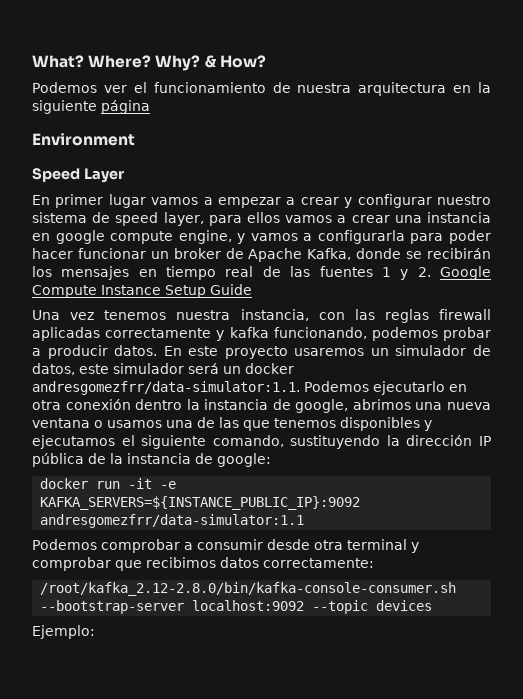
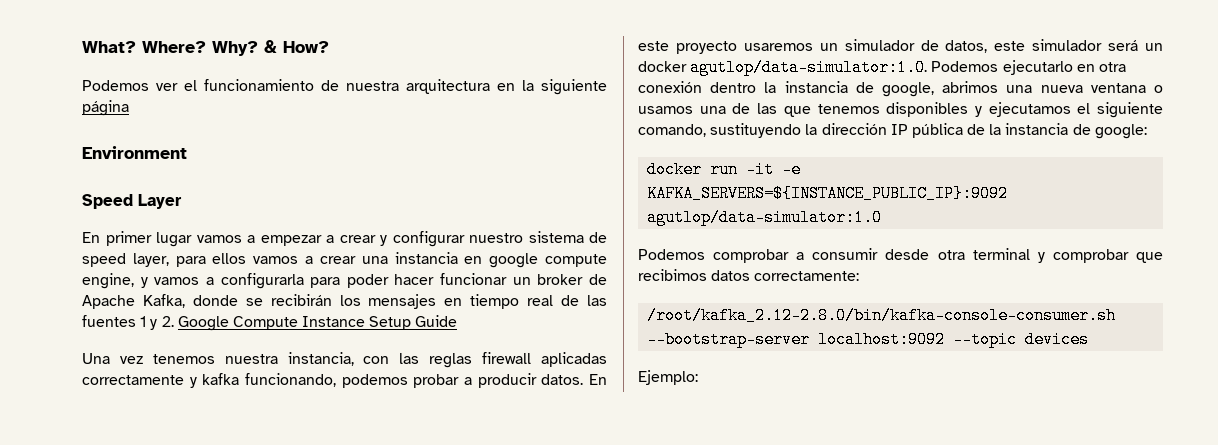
- En este proyecto usaremos un simulador de datos, este simulador será un docker andresgomezfrr/data-simulator:1.1. Podemos ejecutarlo en otra conexión dentro la instancia de google, abrimos una nueva ventana o usamos una de las que tenemos disponibles y ejecutamos el siguiente comando, sustituyendo la dirección IP pública de la instancia de google:
+ En este proyecto usaremos un simulador de datos, este simulador será un docker agutlop/data-simulator:1.0. Podemos ejecutarlo en otra conexión dentro la instancia de google, abrimos una nueva ventana o usamos una de las que tenemos disponibles y ejecutamos el siguiente comando, sustituyendo la dirección IP pública de la instancia de google:
- docker run -it -e KAFKA_SERVERS=${INSTANCE_PUBLIC_IP}:9092 andresgomezfrr/data-simulator:1.1
+ docker run -it -e KAFKA_SERVERS=${INSTANCE_PUBLIC_IP}:9092 agutlop/data-simulator:1.0

